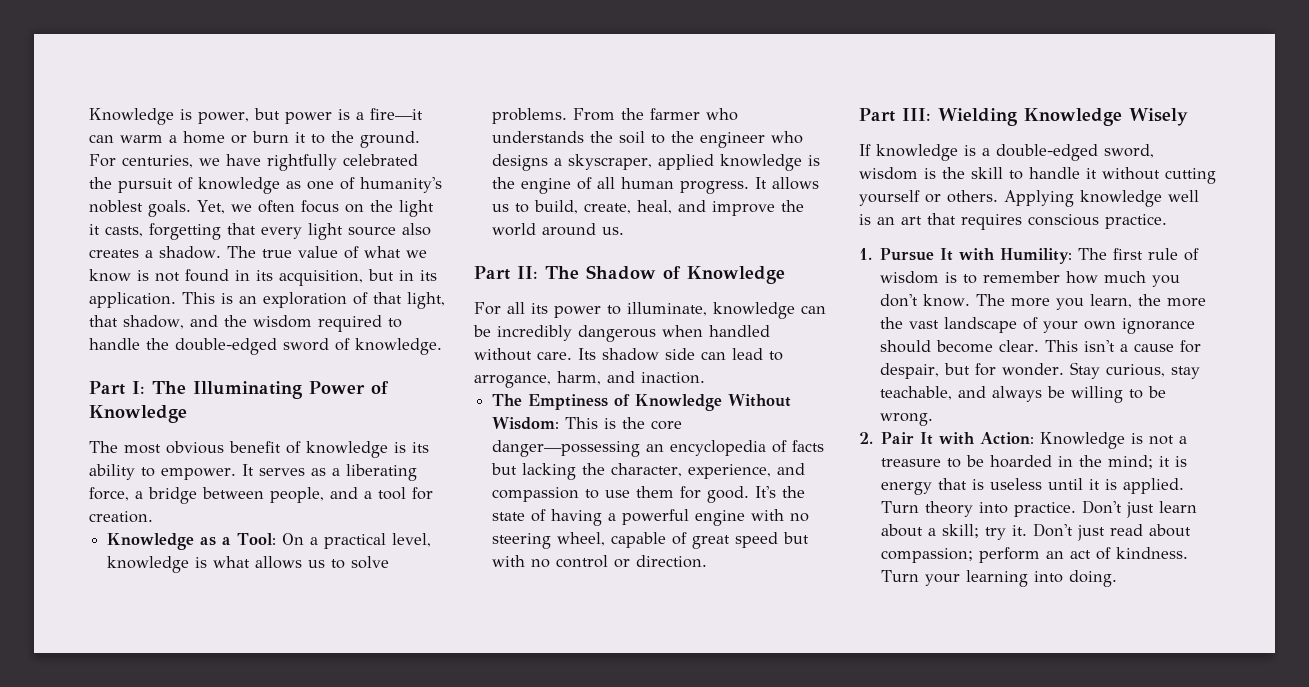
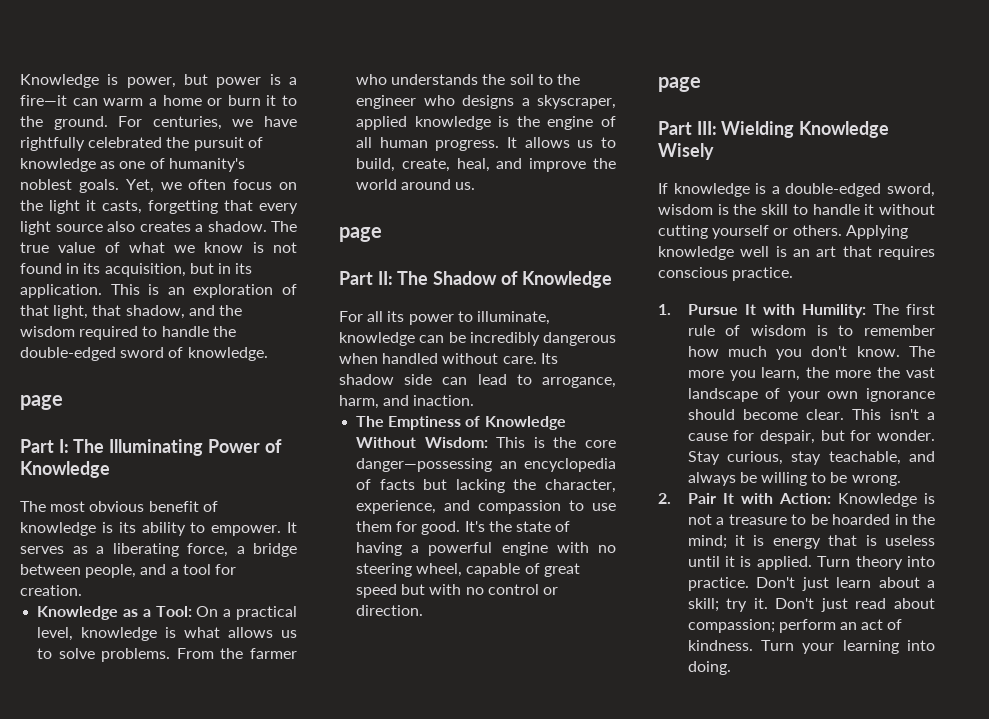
  This is an exploration of that light, that shadow, and the wisdom required to handle the double-edged sword of knowledge.
+ page
  It allows us to build, create, heal, and improve the world around us.
+ page
  It's the state of having a powerful engine with no steering wheel, capable of great speed but with no control or direction.
+ page

